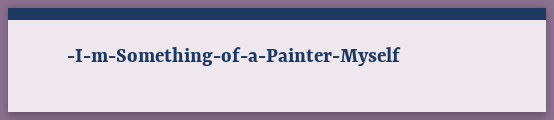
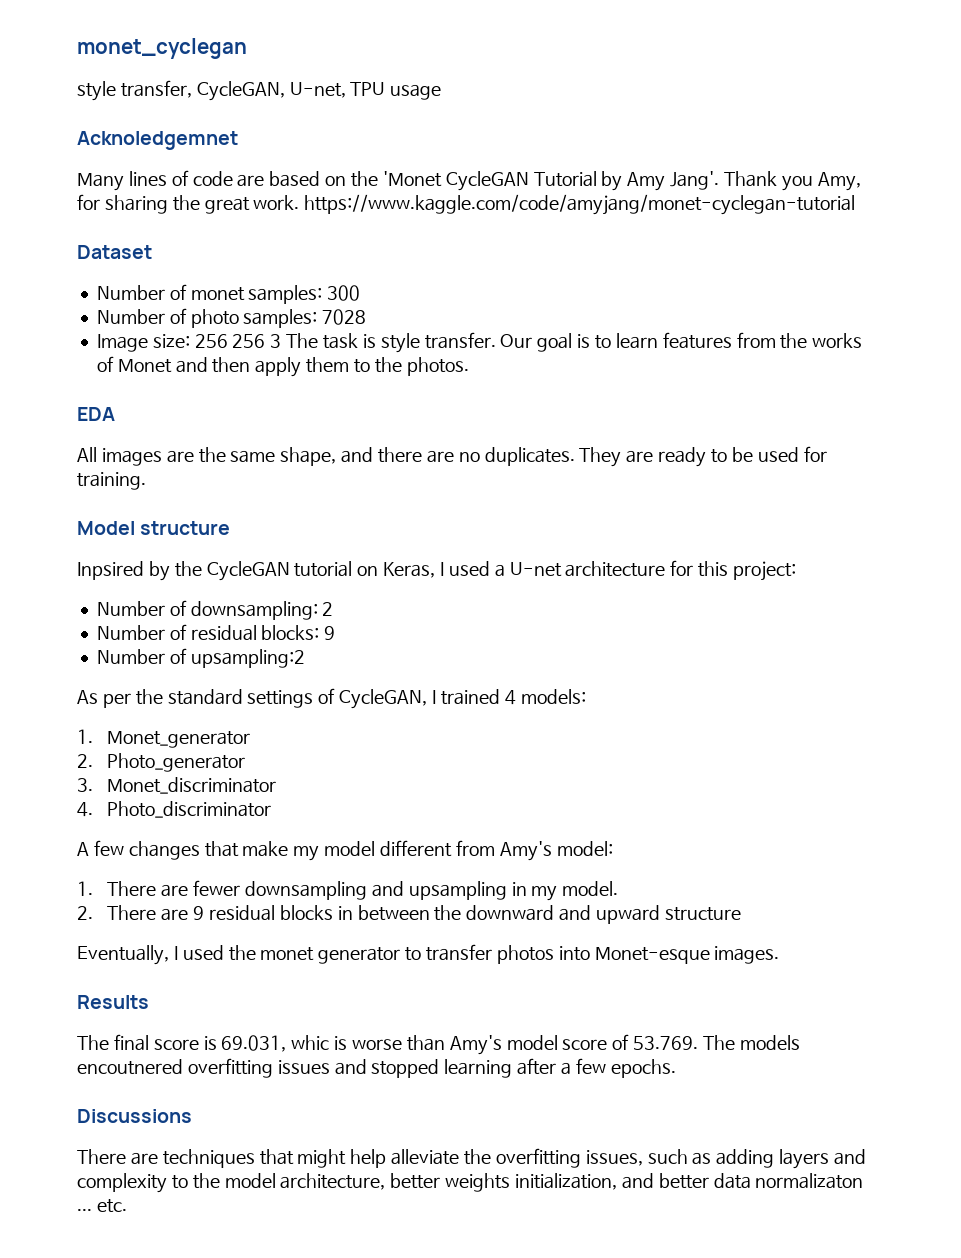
- -I-m-Something-of-a-Painter-Myself
+ monet_cyclegan
+ style transfer, CycleGAN, U-net, TPU usage
+ Acknoledgemnet
+ Many lines of code are based on the 'Monet CycleGAN Tutorial by Amy Jang'. Thank you Amy, for sharing the great work. https://www.kaggle.com/code/amyjang/monet-cyclegan-tutorial
+ Dataset
+ Number of monet samples: 300
+ Number of photo samples: 7028
+ Image size: 256 256 3 The task is style transfer. Our goal is to learn features from the works of Monet and then apply them to the photos.
+ EDA
+ All images are the same shape, and there are no duplicates. They are ready to be used for training.
+ Model structure
+ Inpsired by the CycleGAN tutorial on Keras, I used a U-net architecture for this project:
+ Number of downsampling: 2
+ Number of residual blocks: 9
+ Number of upsampling:2
+ As per the standard settings of CycleGAN, I trained 4 models:
+ 1. Monet_generator
+ 2. Photo_generator
+ 3. Monet_discriminator
+ 4. Photo_discriminator
+ A few changes that make my model different from Amy's model:
+ 1. There are fewer downsampling and upsampling in my model.
+ 2. There are 9 residual blocks in between the downward and upward structure
+ Eventually, I used the monet generator to transfer photos into Monet-esque images.
+ Results
+ The final score is 69.031, whic is worse than Amy's model score of 53.769. The models encoutnered overfitting issues and stopped learning after a few epochs.
+ Discussions
+ There are techniques that might help alleviate the overfitting issues, such as adding layers and complexity to the model architecture, better weights initialization, and better data normalizaton ... etc.

